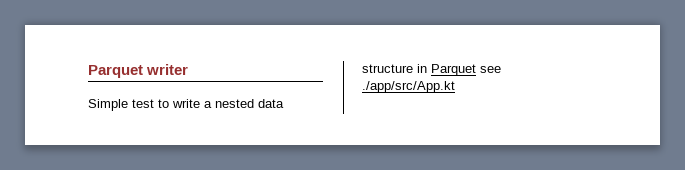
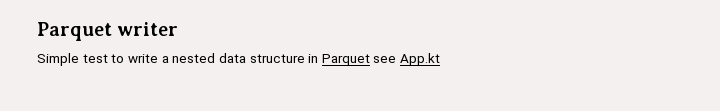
- Simple test to write a nested data structure in Parquet see ./app/src/App.kt
+ Simple test to write a nested data structure in Parquet see App.kt

